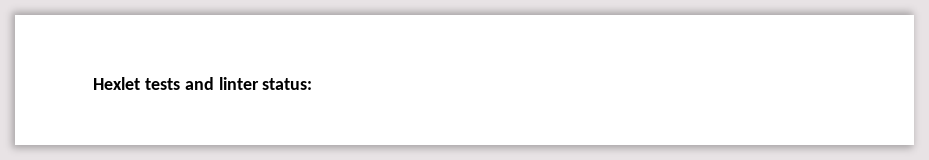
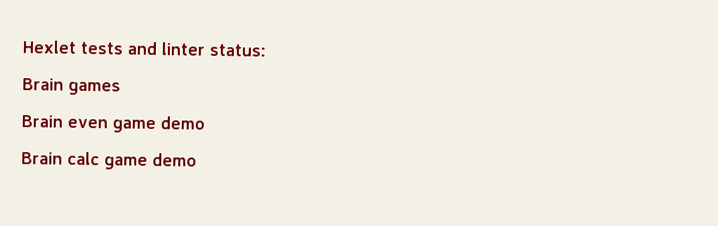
+ Brain games
+ Brain even game demo
+ Brain calc game demo

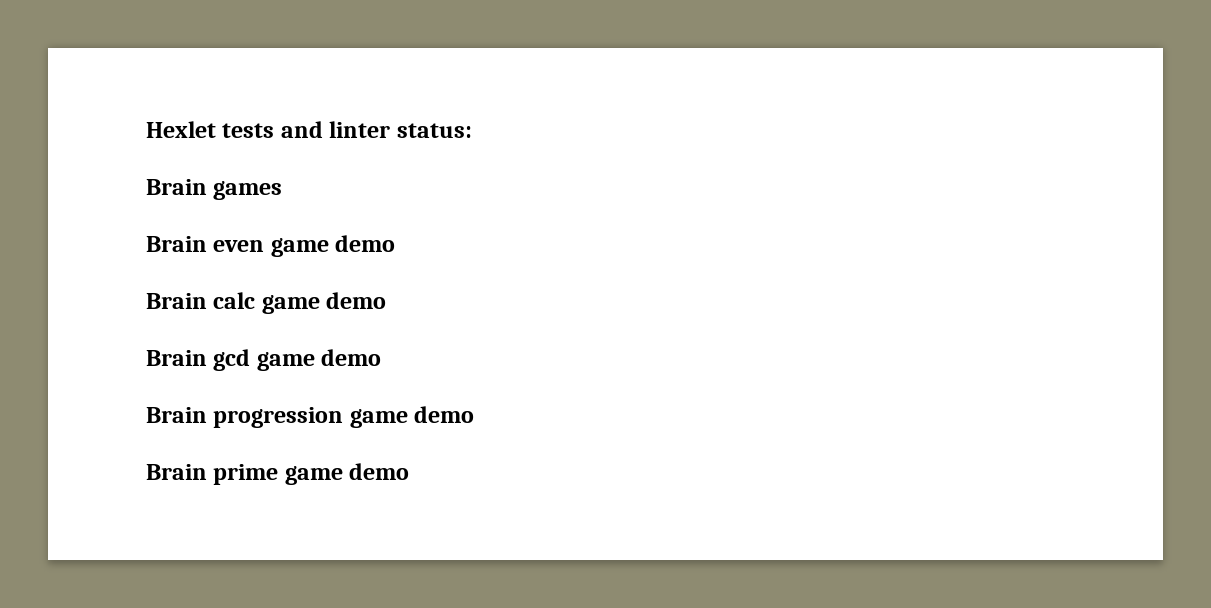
+ Brain gcd game demo
+ Brain progression game demo
+ Brain prime game demo

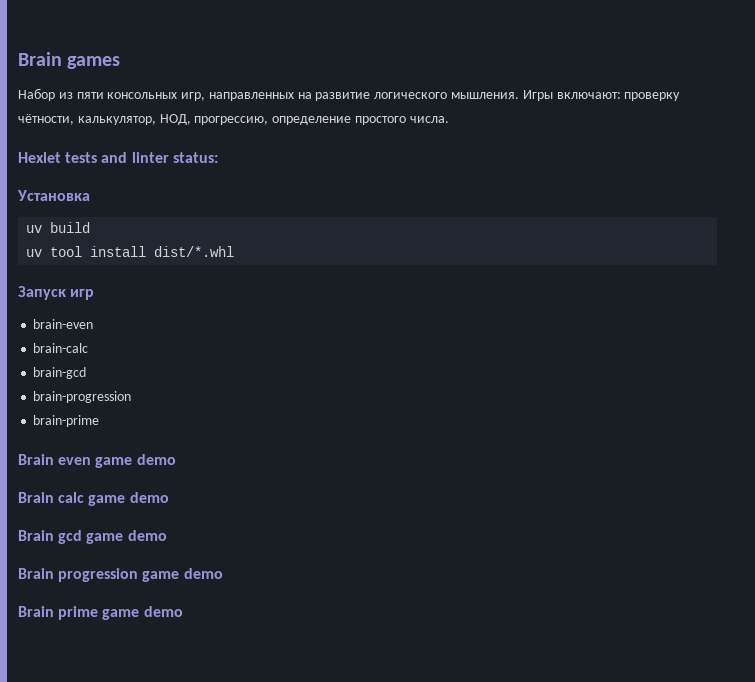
+ Brain games
+ Набор из пяти консольных игр, направленных на развитие логического мышления. Игры включают: проверку чётности, калькулятор, НОД, прогрессию, определение простого числа.
- Brain games
+ Установка
+ uv build
+ uv tool install dist/*.whl
+ Запуск игр
+ brain-even
+ brain-calc
+ brain-gcd
+ brain-progression
+ brain-prime

